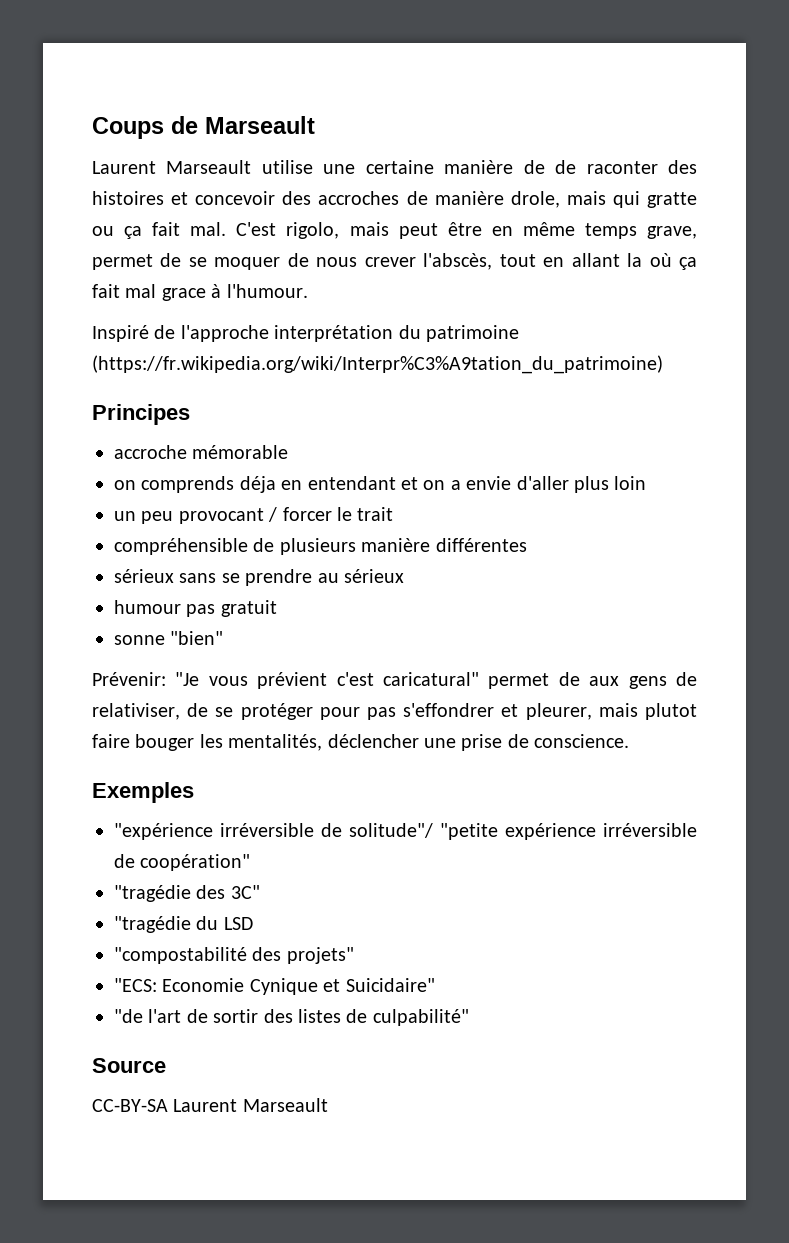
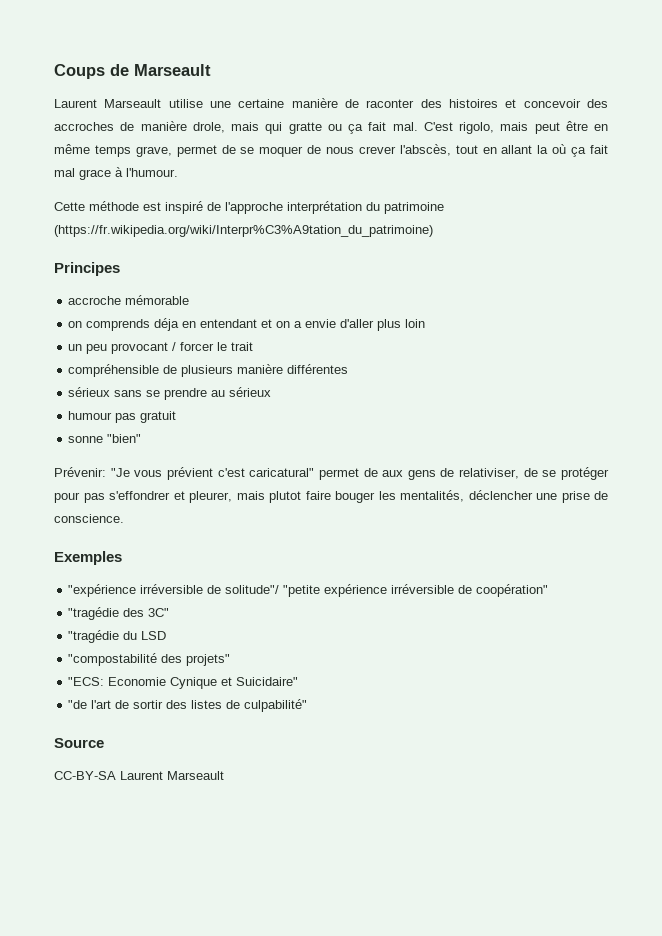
- Laurent Marseault utilise une certaine manière de de raconter des histoires et concevoir des accroches de manière drole, mais qui gratte ou ça fait mal.
+ Laurent Marseault utilise une certaine manière de raconter des histoires et concevoir des accroches de manière drole, mais qui gratte ou ça fait mal.
- Inspiré de l'approche interprétation du patrimoine (https://fr.wikipedia.org/wiki/Interpr%C3%A9tation_du_patrimoine)
+ Cette méthode est inspiré de l'approche interprétation du patrimoine (https://fr.wikipedia.org/wiki/Interpr%C3%A9tation_du_patrimoine)

